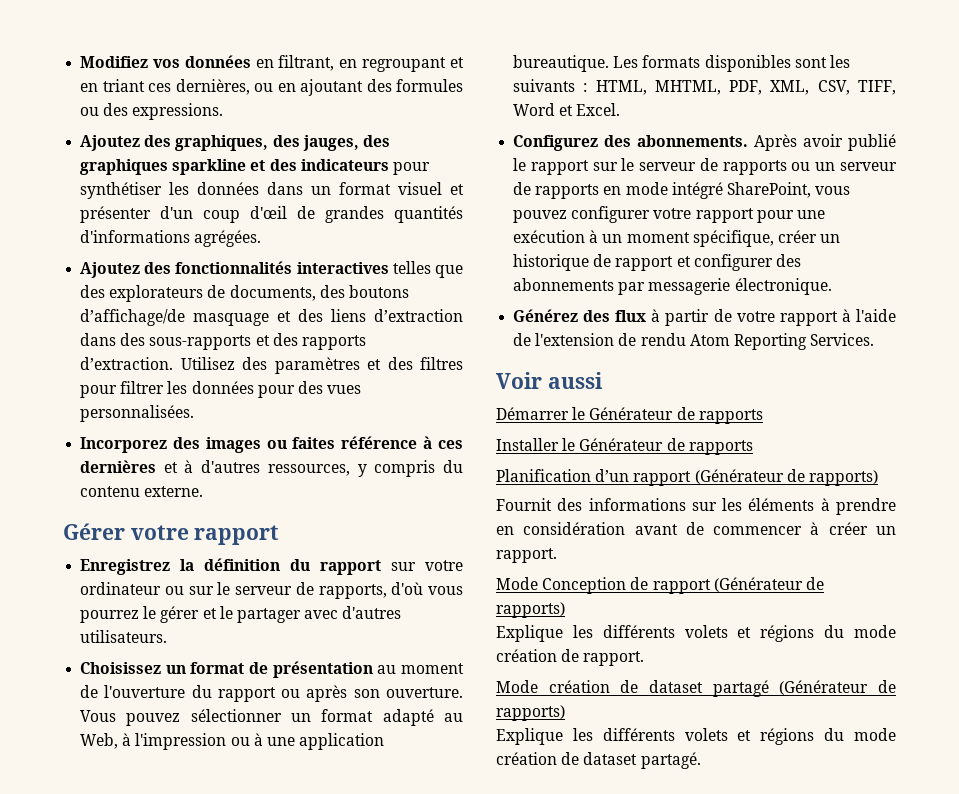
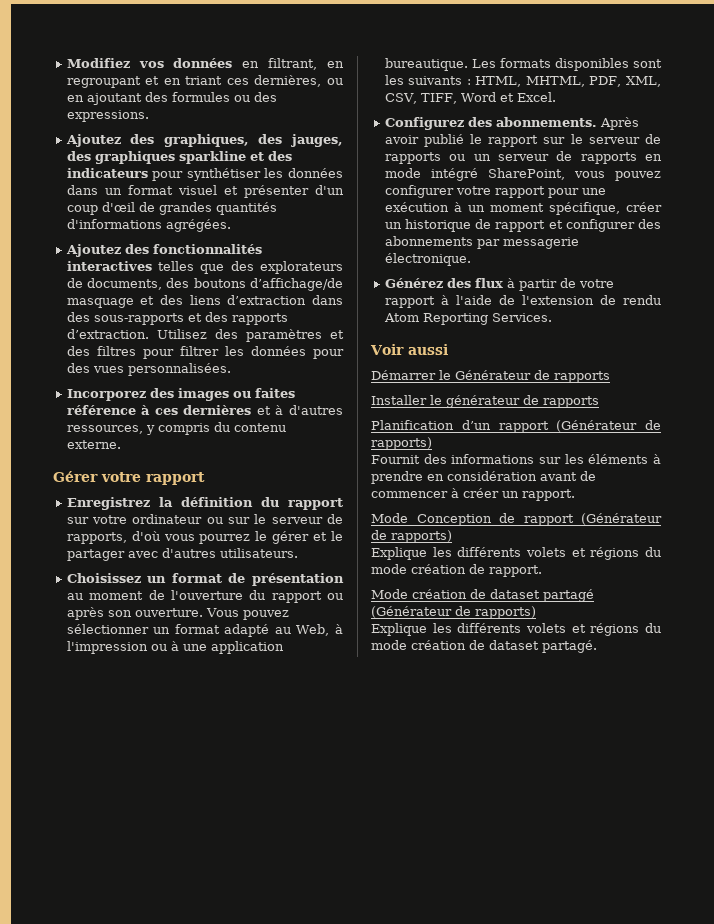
- Installer le Générateur de rapports
+ Installer le générateur de rapports

